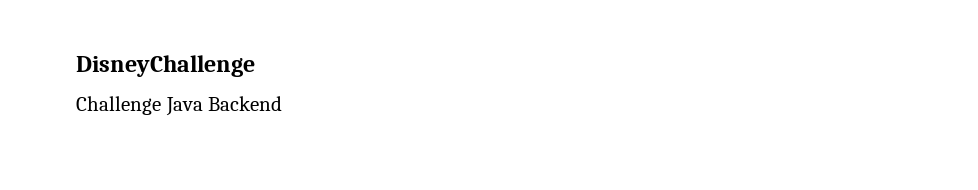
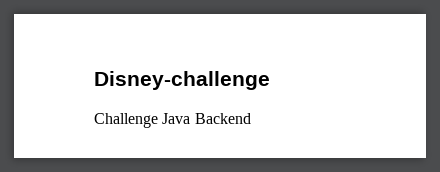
- DisneyChallenge
+ Disney-challenge

